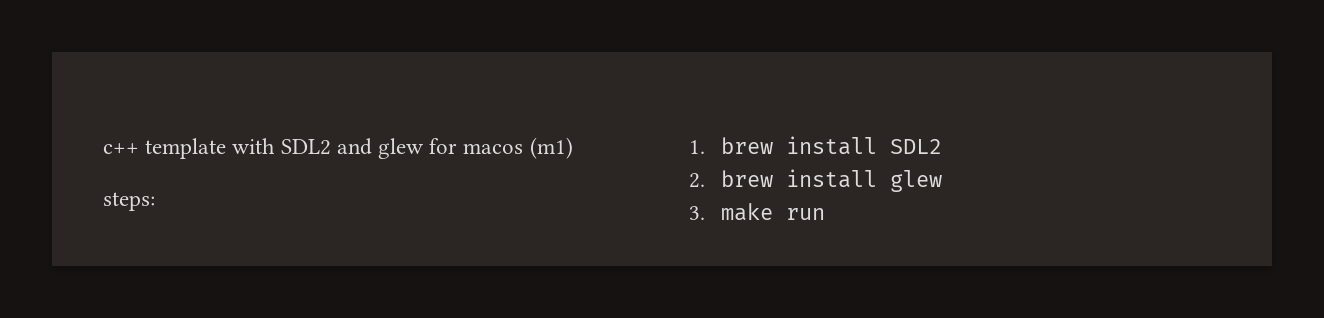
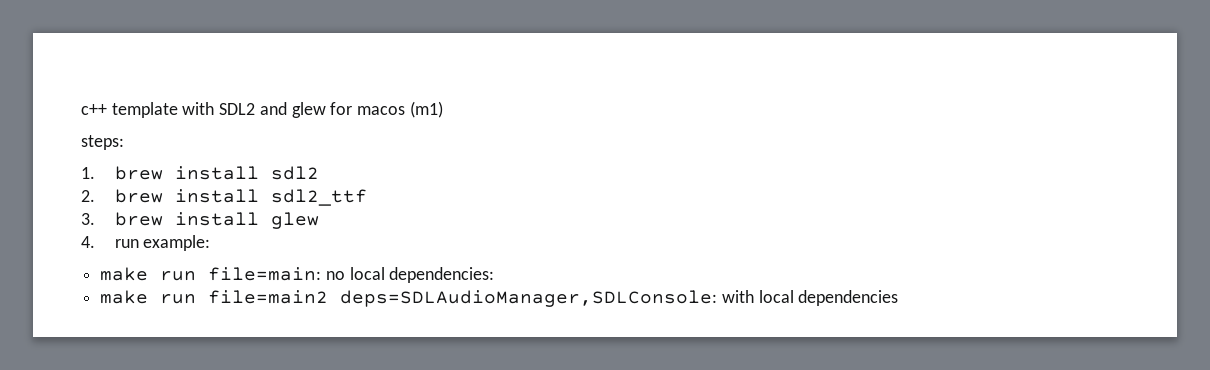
- 1. brew install SDL2
- 2. brew install glew
- 3. make run
+ 1. brew install sdl2
+ 2. brew install sdl2_ttf
+ 3. brew install glew
+ 4. run example:
+ make run file=main: no local dependencies:
+ make run file=main2 deps=SDLAudioManager,SDLConsole: with local dependencies

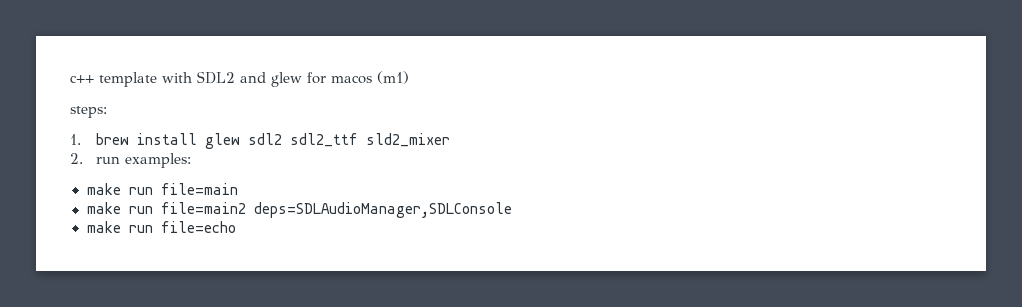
- 1. brew install sdl2
- 2. brew install sdl2_ttf
- 3. brew install glew
- 4. run example:
- make run file=main: no local dependencies:
+ 1. brew install glew sdl2 sdl2_ttf sld2_mixer
+ 2. run examples:
+ make run file=main
- make run file=main2 deps=SDLAudioManager,SDLConsole: with local dependencies
+ make run file=main2 deps=SDLAudioManager,SDLConsole
+ make run file=echo

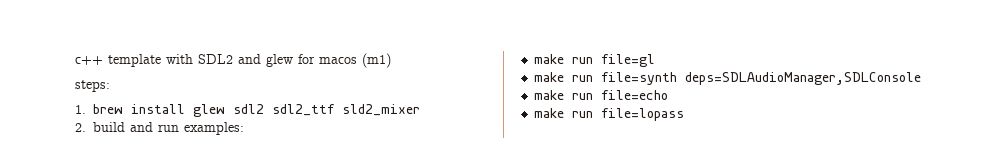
- 2. run examples:
+ 2. build and run examples:
- make run file=main
- make run file=main2 deps=SDLAudioManager,SDLConsole
+ make run file=gl
+ make run file=synth deps=SDLAudioManager,SDLConsole
+ make run file=lopass

